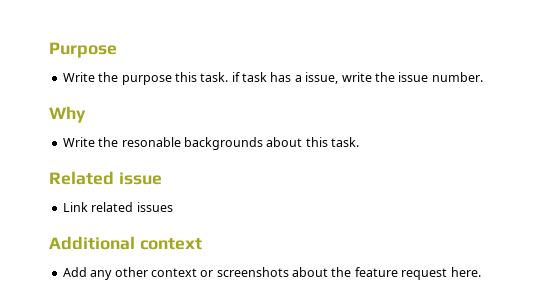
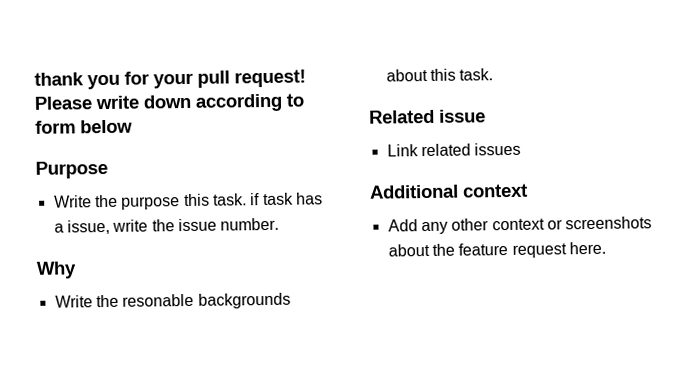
+ thank you for your pull request! Please write down according to form below

